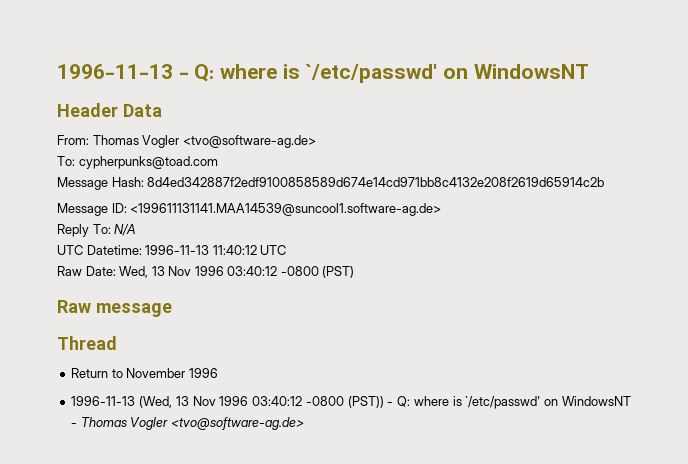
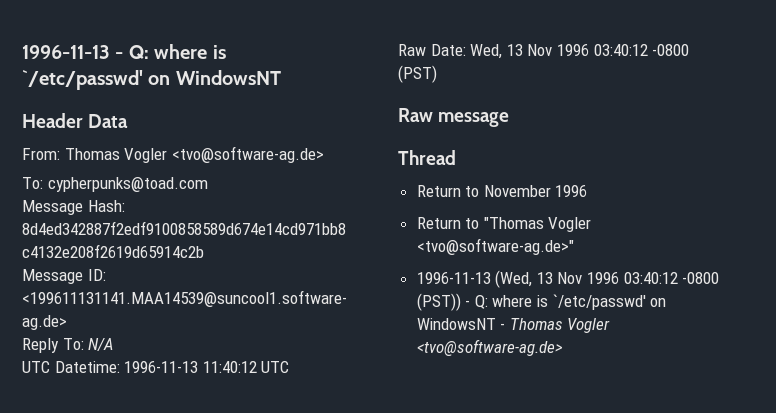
+ Return to "Thomas Vogler <tvo@software-ag.de>"

